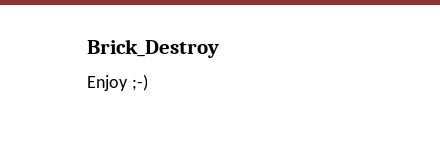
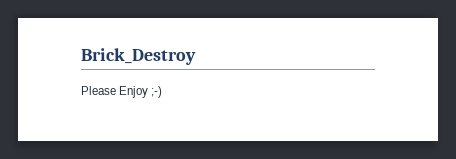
- Enjoy ;-)
+ Please Enjoy ;-)

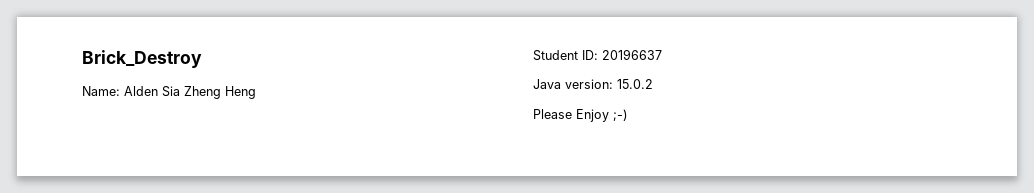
+ Name: Alden Sia Zheng Heng
+ Student ID: 20196637
+ Java version: 15.0.2

